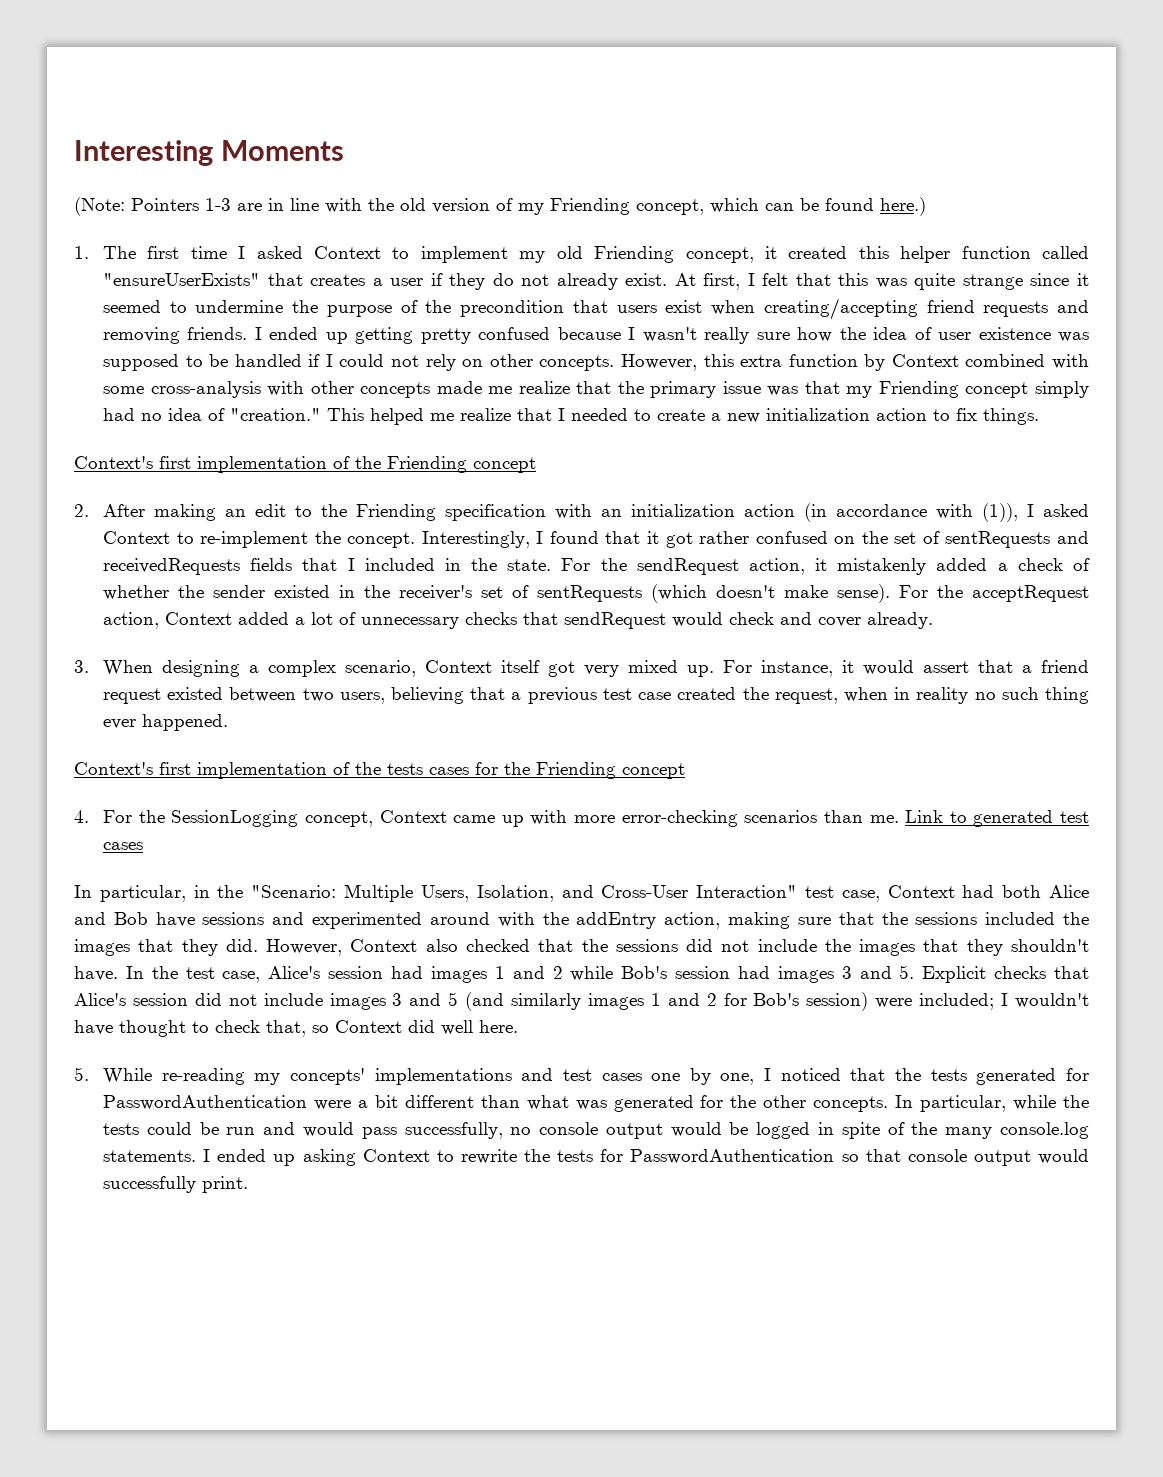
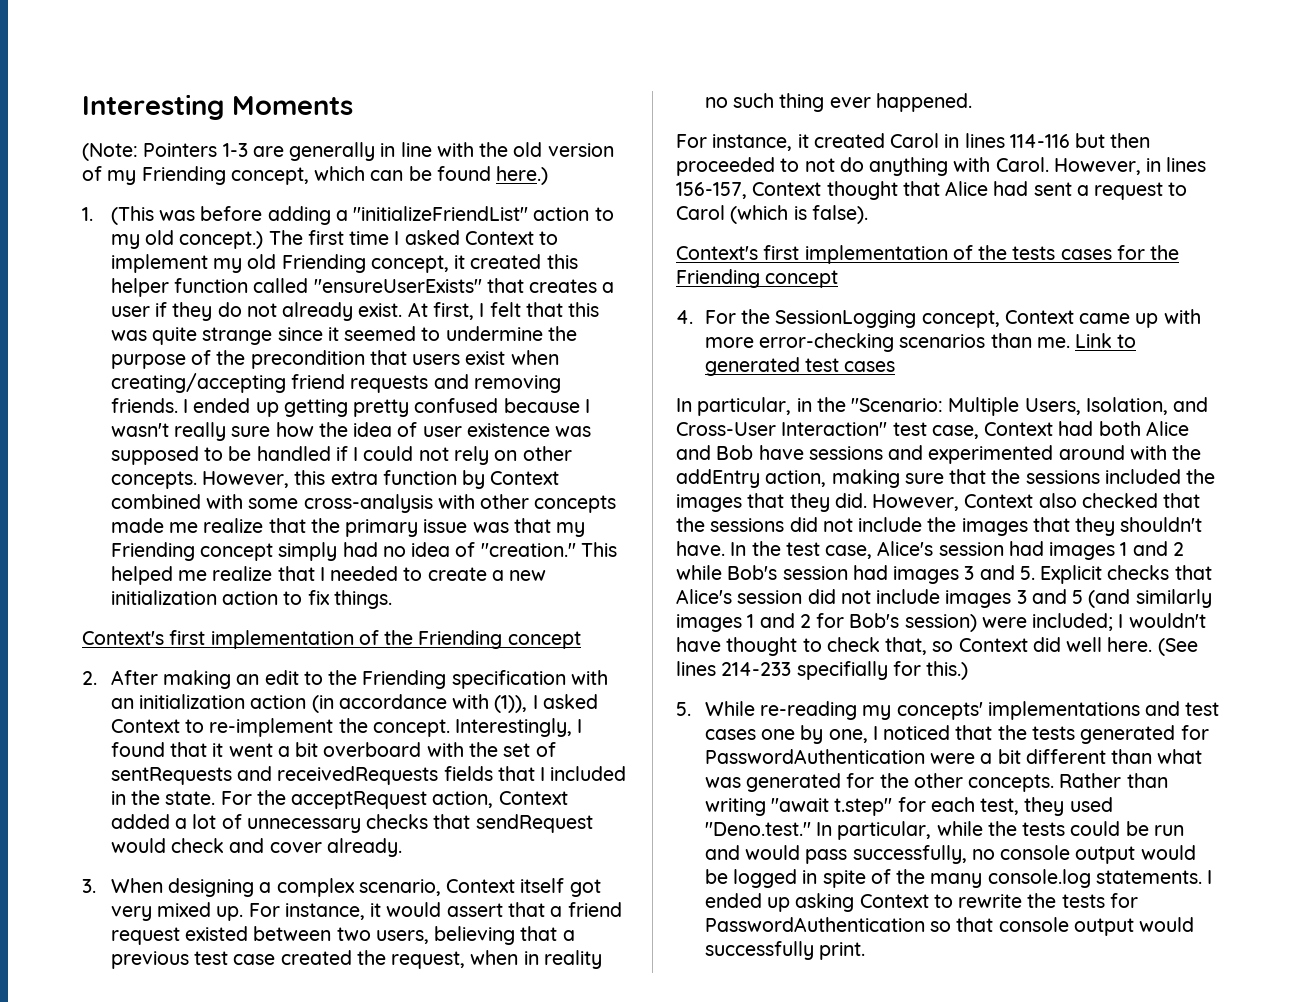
- (Note: Pointers 1-3 are in line with the old version of my Friending concept, which can be found here.)
+ (Note: Pointers 1-3 are generally in line with the old version of my Friending concept, which can be found here.)
- 1. The first time I asked Context to implement my old Friending concept, it created this helper function called "ensureUserExists" that creates a user if they do not already exist.
+ 1. (This was before adding a "initializeFriendList" action to my old concept.) The first time I asked Context to implement my old Friending concept, it created this helper function called "ensureUserExists" that creates a user if they do not already exist.
- Interestingly, I found that it got rather confused on the set of sentRequests and receivedRequests fields that I included in the state.
+ Interestingly, I found that it went a bit overboard with the set of sentRequests and receivedRequests fields that I included in the state.
- For the sendRequest action, it mistakenly added a check of whether the sender existed in the receiver's set of sentRequests (which doesn't make sense). For the acceptRequest action, Context added a lot of unnecessary checks that sendRequest would check and cover already.
+ For the acceptRequest action, Context added a lot of unnecessary checks that sendRequest would check and cover already.
+ For instance, it created Carol in lines 114-116 but then proceeded to not do anything with Carol. However, in lines 156-157, Context thought that Alice had sent a request to Carol (which is false).
+ (See lines 214-233 specifially for this.)
- In particular, while the tests could be run and would pass successfully, no console output would be logged in spite of the many console.log statements.
+ Rather than writing "await t.step" for each test, they used "Deno.test." In particular, while the tests could be run and would pass successfully, no console output would be logged in spite of the many console.log statements.

